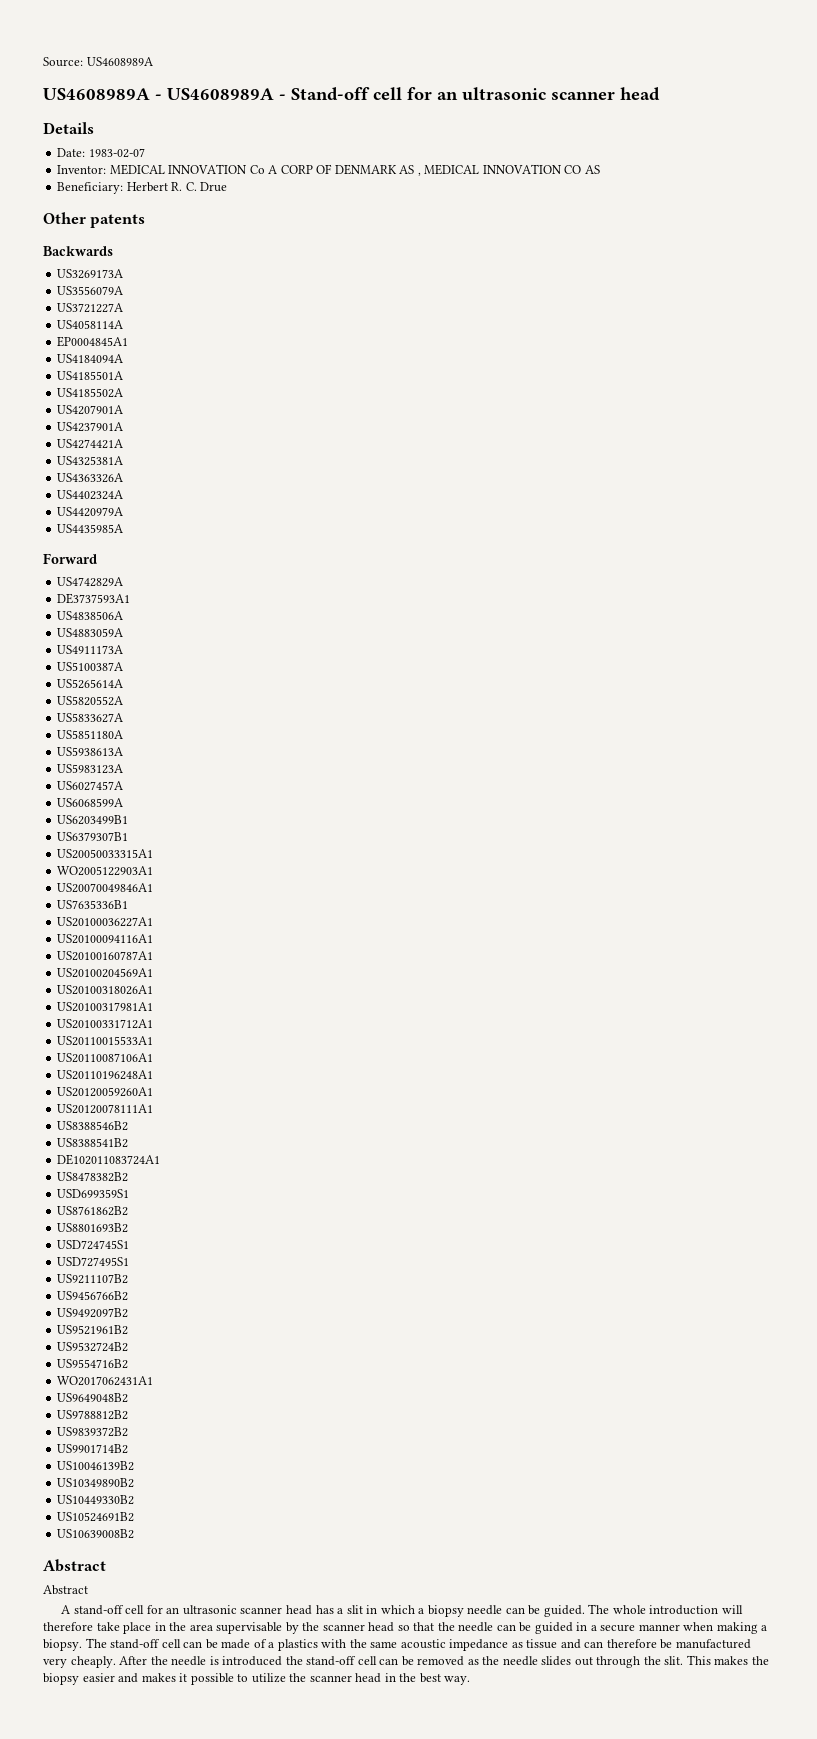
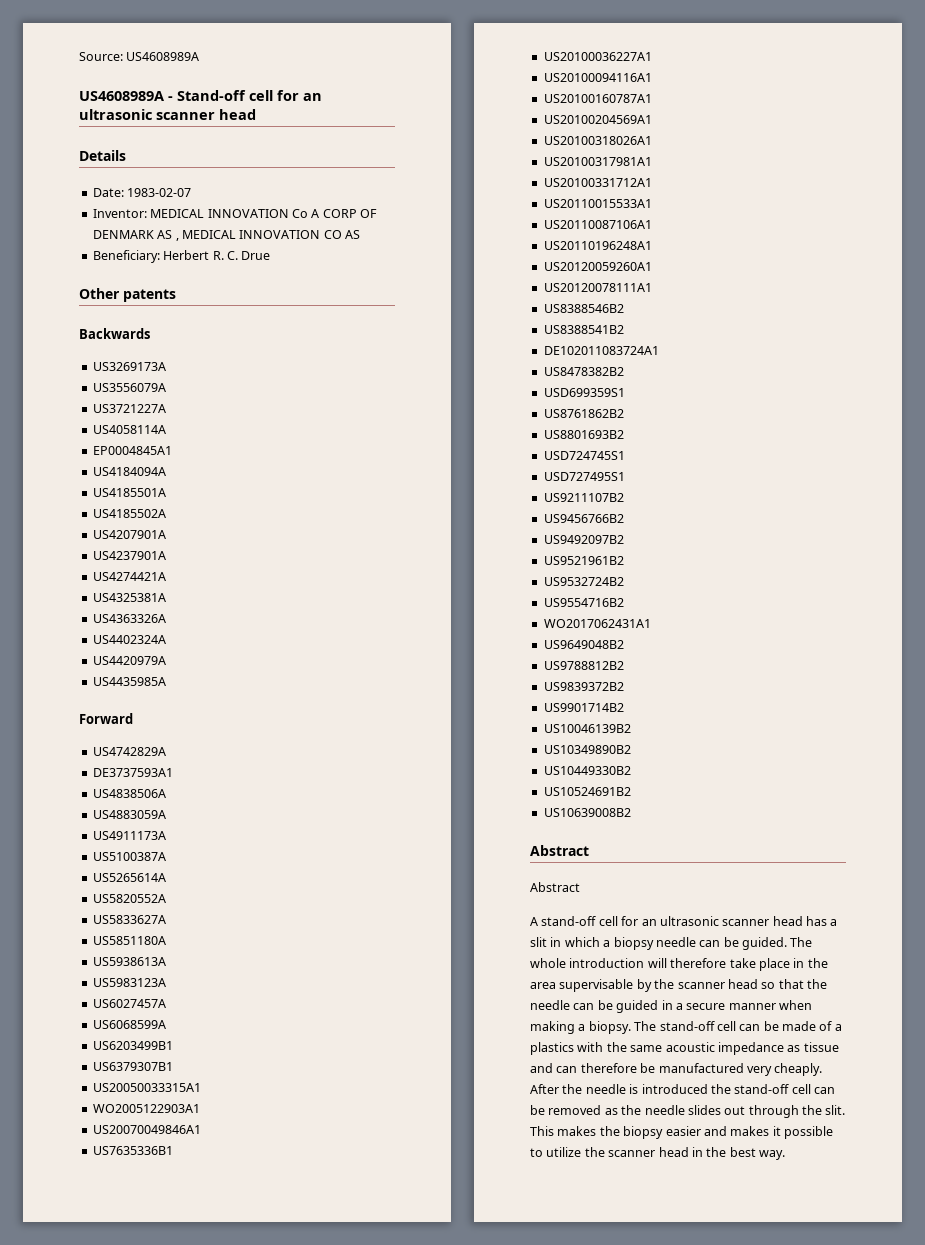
- US4608989A - US4608989A - Stand-off cell for an ultrasonic scanner head
+ US4608989A - Stand-off cell for an ultrasonic scanner head

